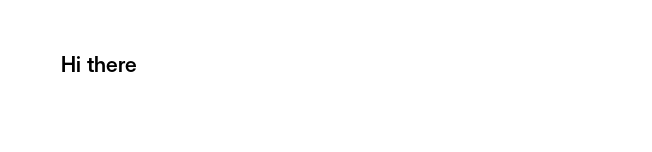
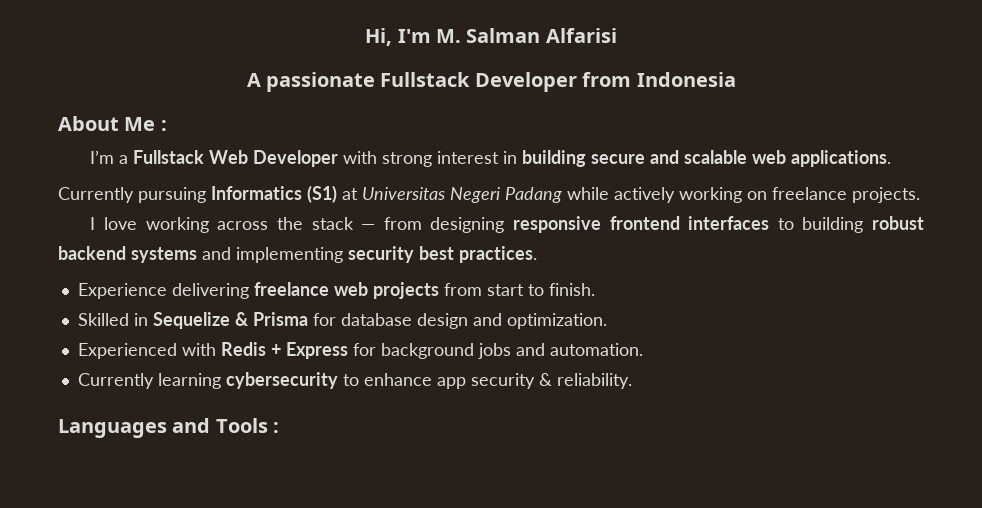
- Hi there
+ Hi, I'm M. Salman Alfarisi
+ A passionate Fullstack Developer from Indonesia
+ About Me :
+ I’m a Fullstack Web Developer with strong interest in building secure and scalable web applications.
+ Currently pursuing Informatics (S1) at Universitas Negeri Padang while actively working on freelance projects.
+ I love working across the stack — from designing responsive frontend interfaces to building robust backend systems and implementing security best practices.
+ Experience delivering freelance web projects from start to finish.
+ Skilled in Sequelize & Prisma for database design and optimization.
+ Experienced with Redis + Express for background jobs and automation.
+ Currently learning cybersecurity to enhance app security & reliability.
+ Languages and Tools :

